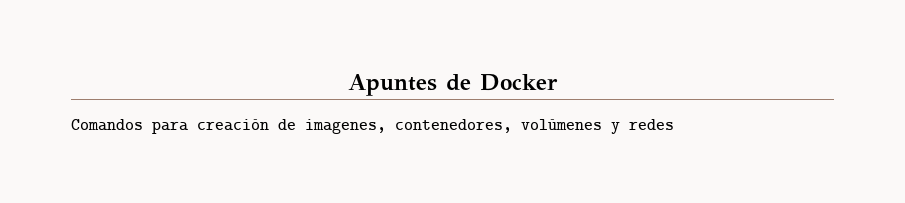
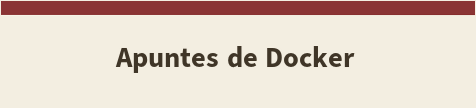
- Comandos para creación de imagenes, contenedores, volúmenes y redes

